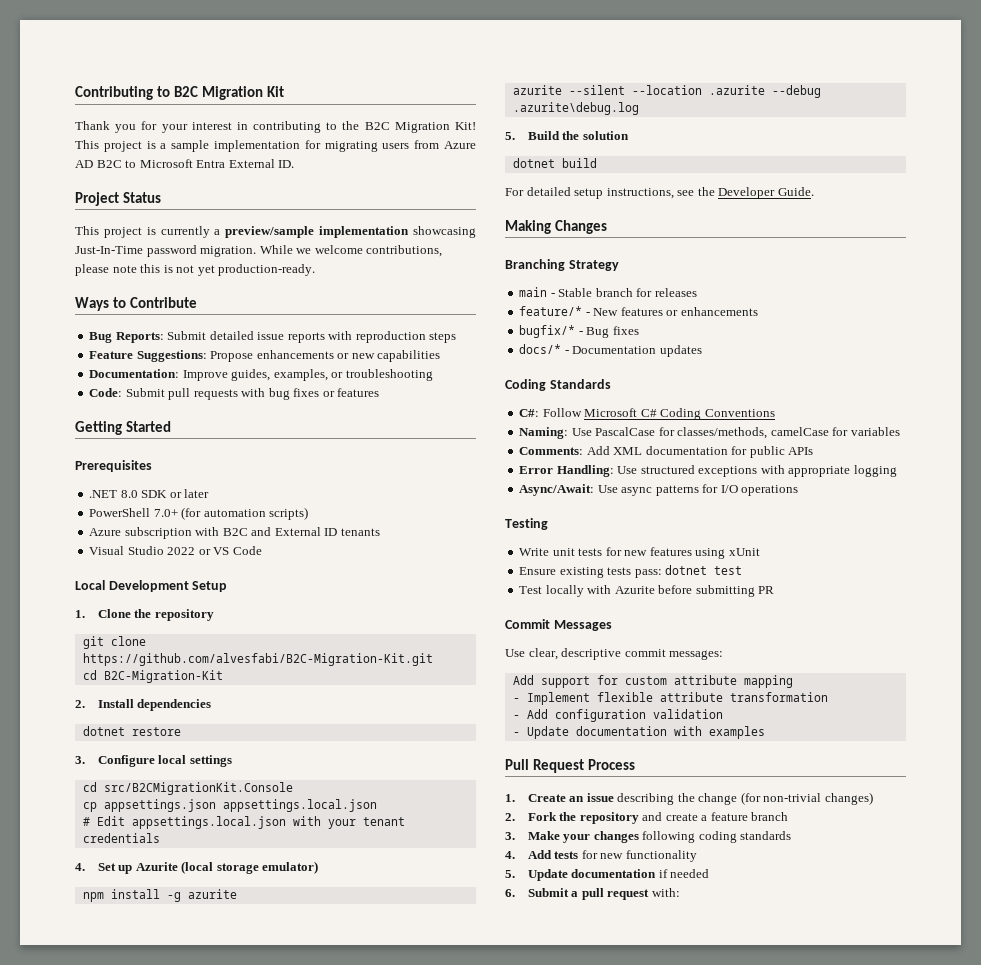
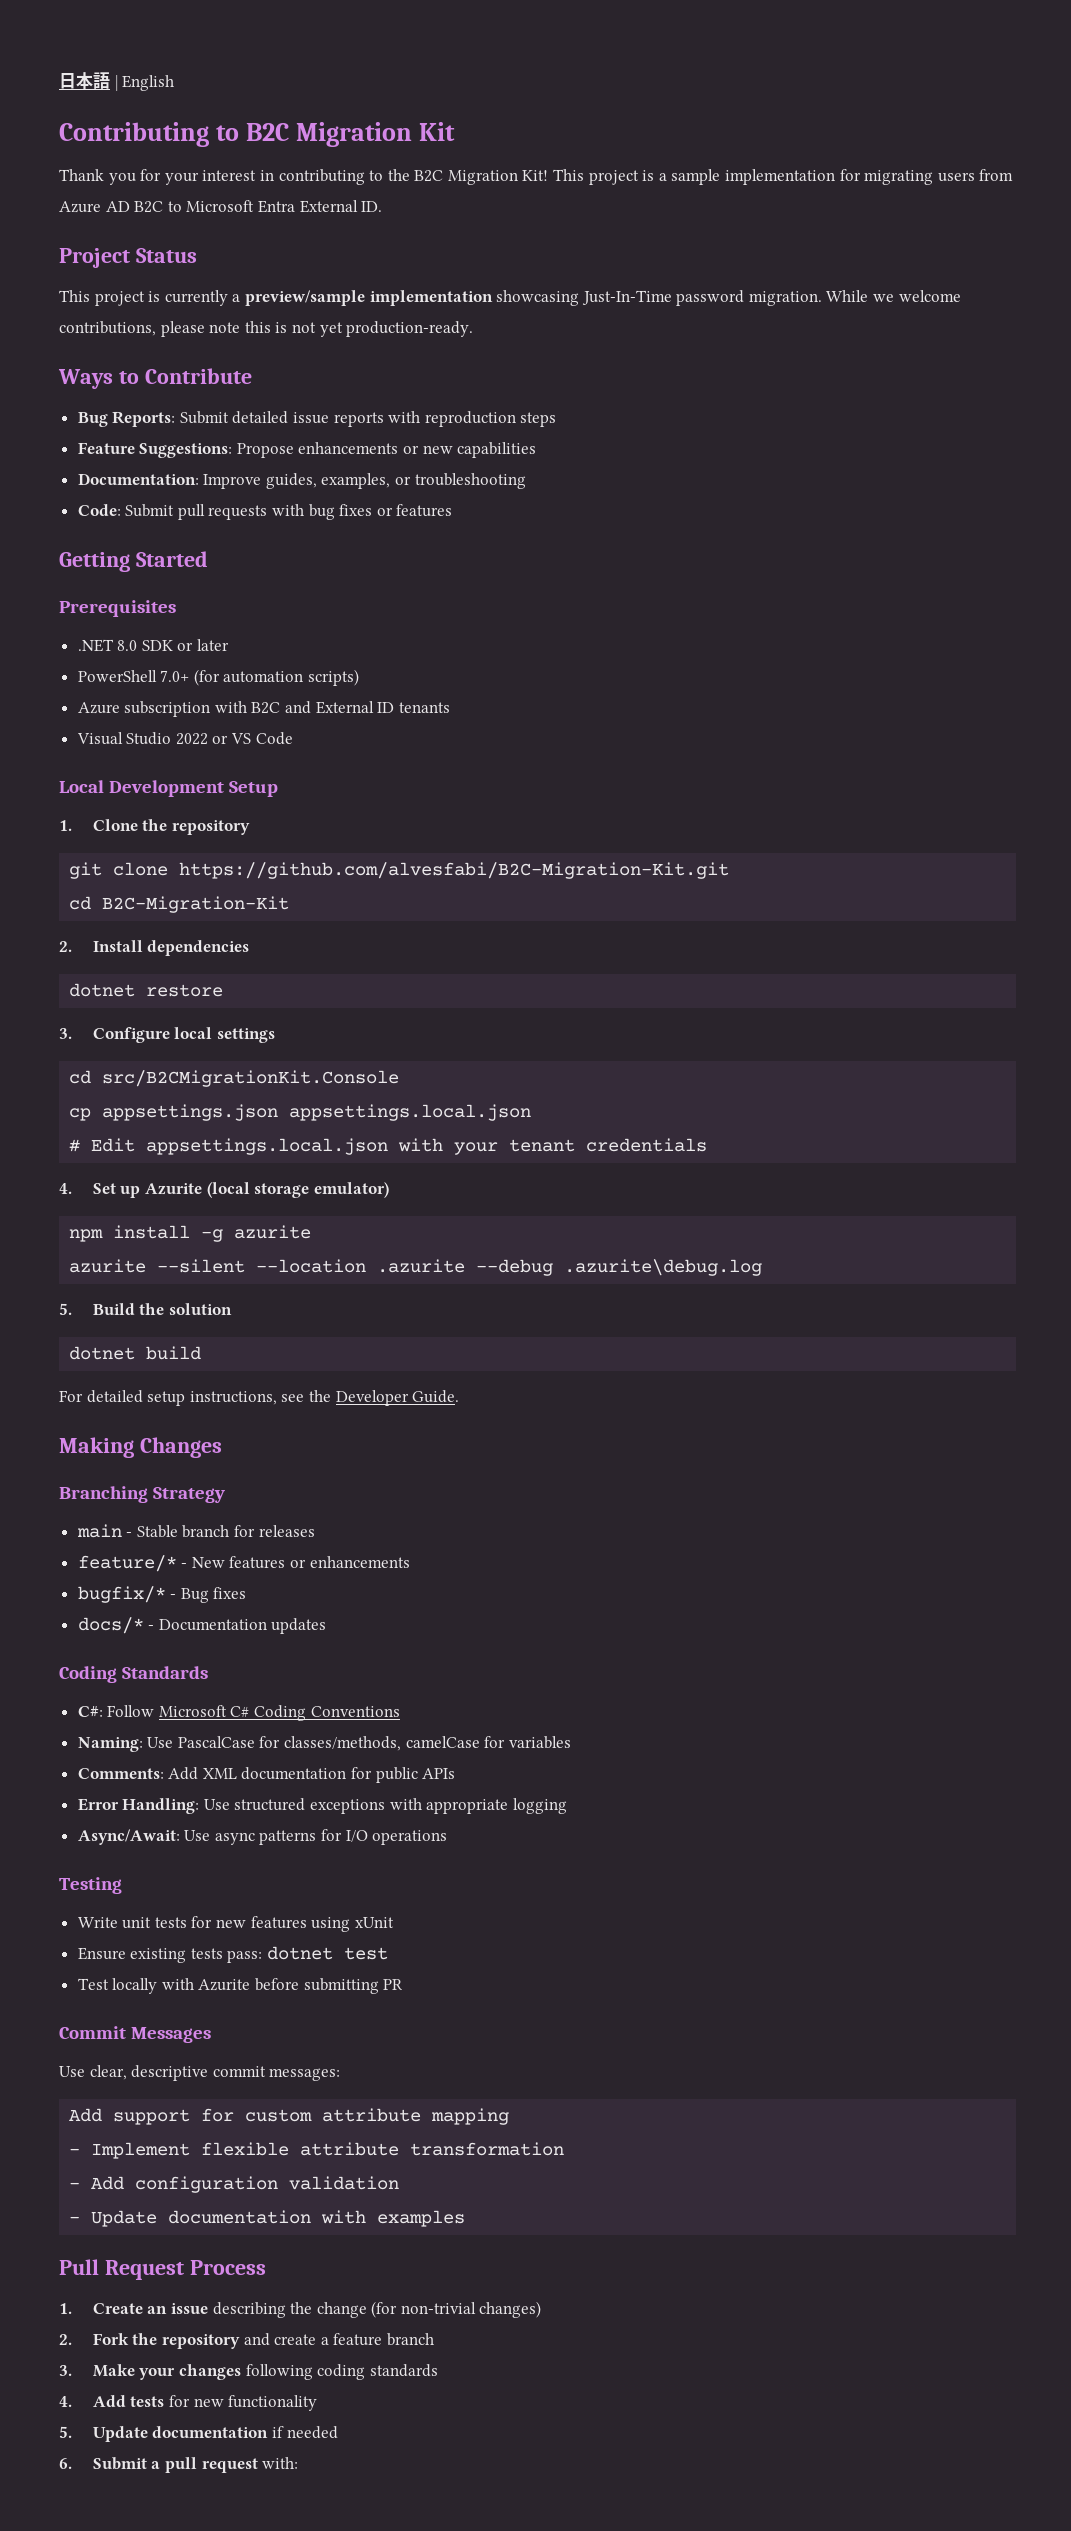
+ 日本語 | English

